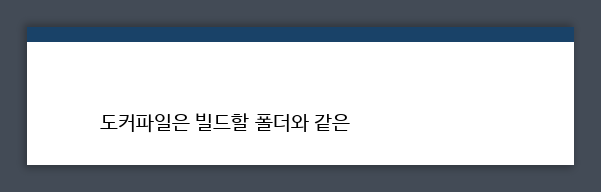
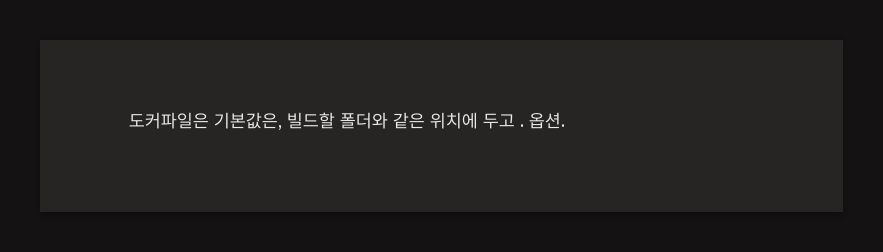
- 도커파일은 빌드할 폴더와 같은
+ 도커파일은 기본값은, 빌드할 폴더와 같은 위치에 두고 . 옵션.

